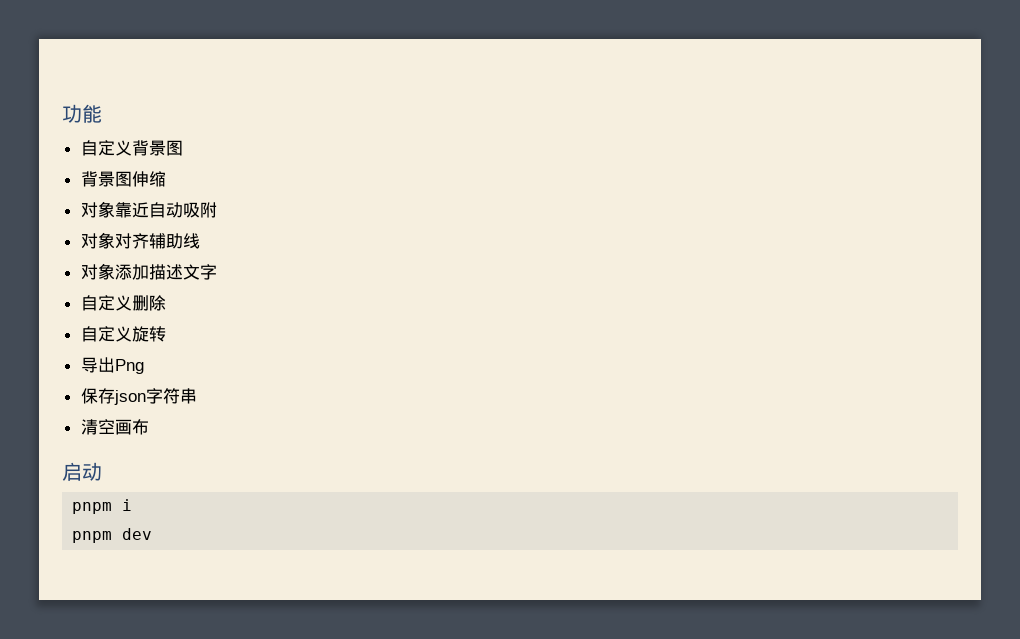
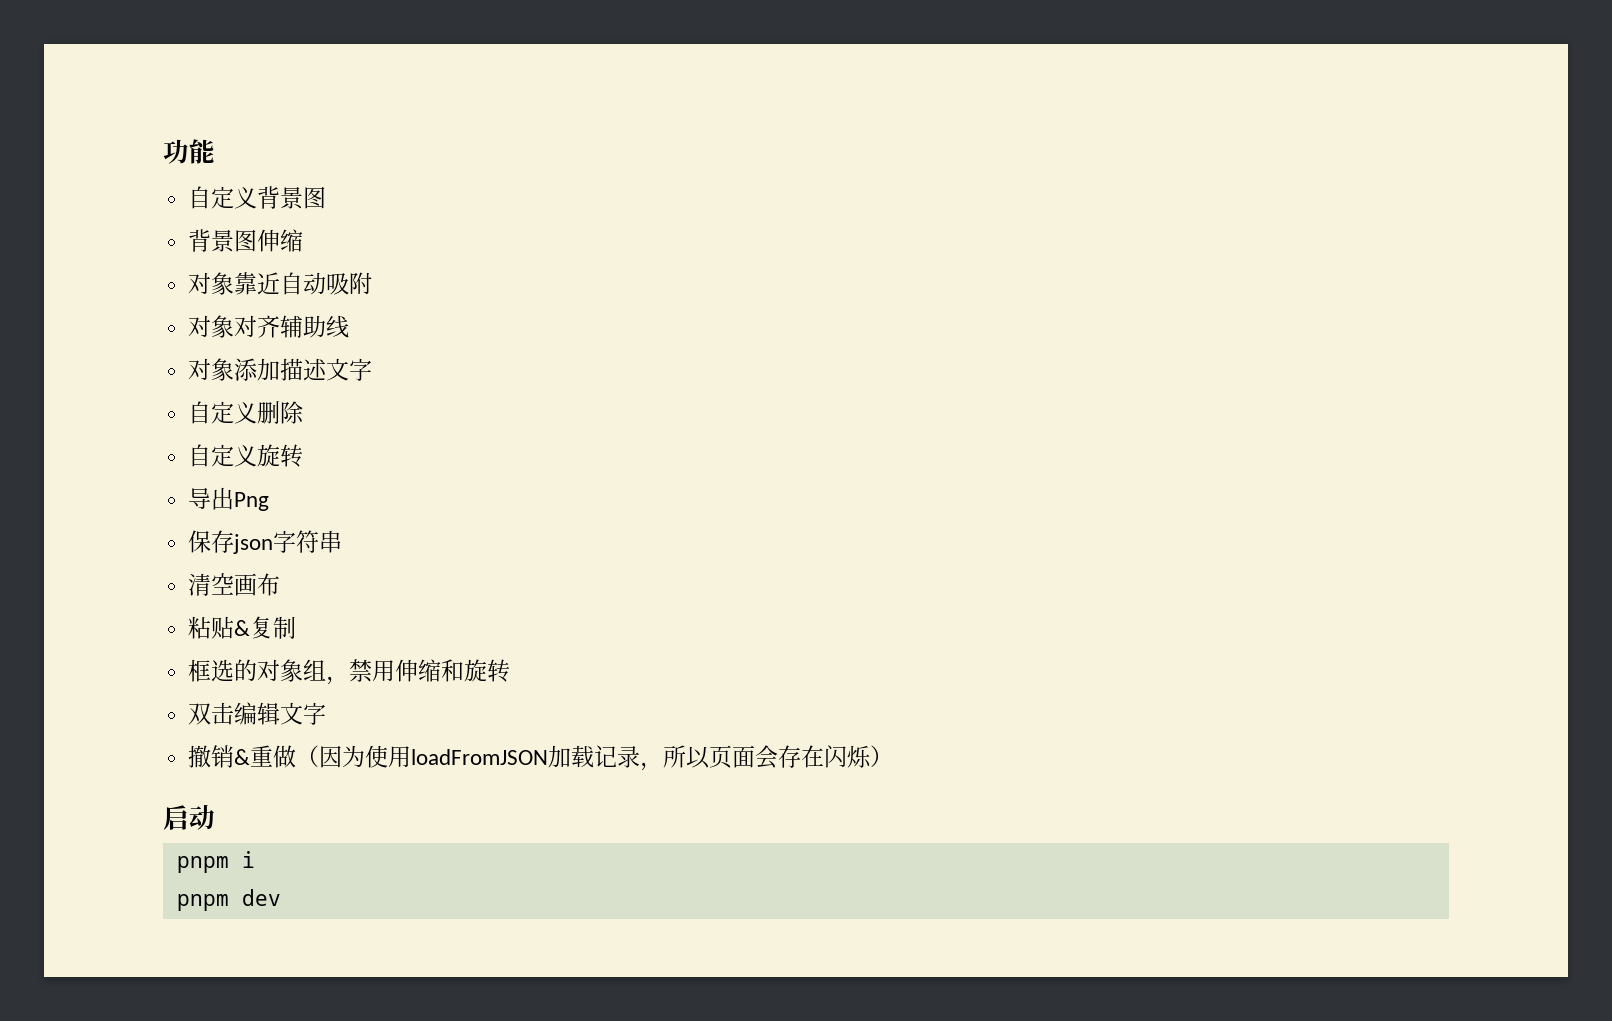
+ 粘贴&复制
+ 框选的对象组，禁用伸缩和旋转
+ 双击编辑文字
+ 撤销&重做（因为使用loadFromJSON加载记录，所以页面会存在闪烁）

